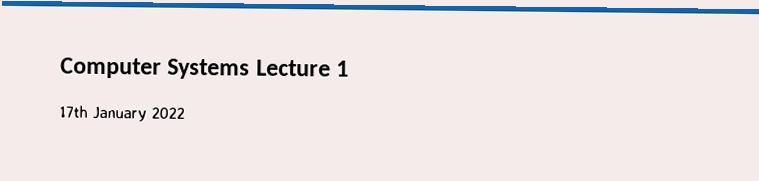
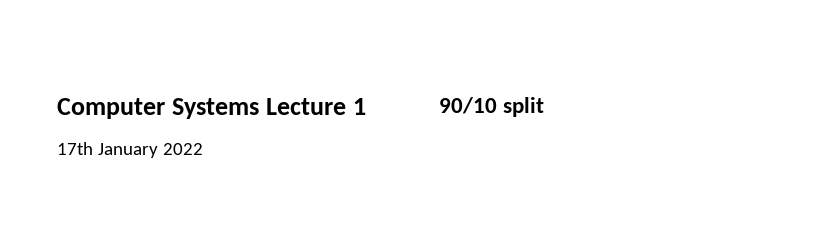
+ 90/10 split

